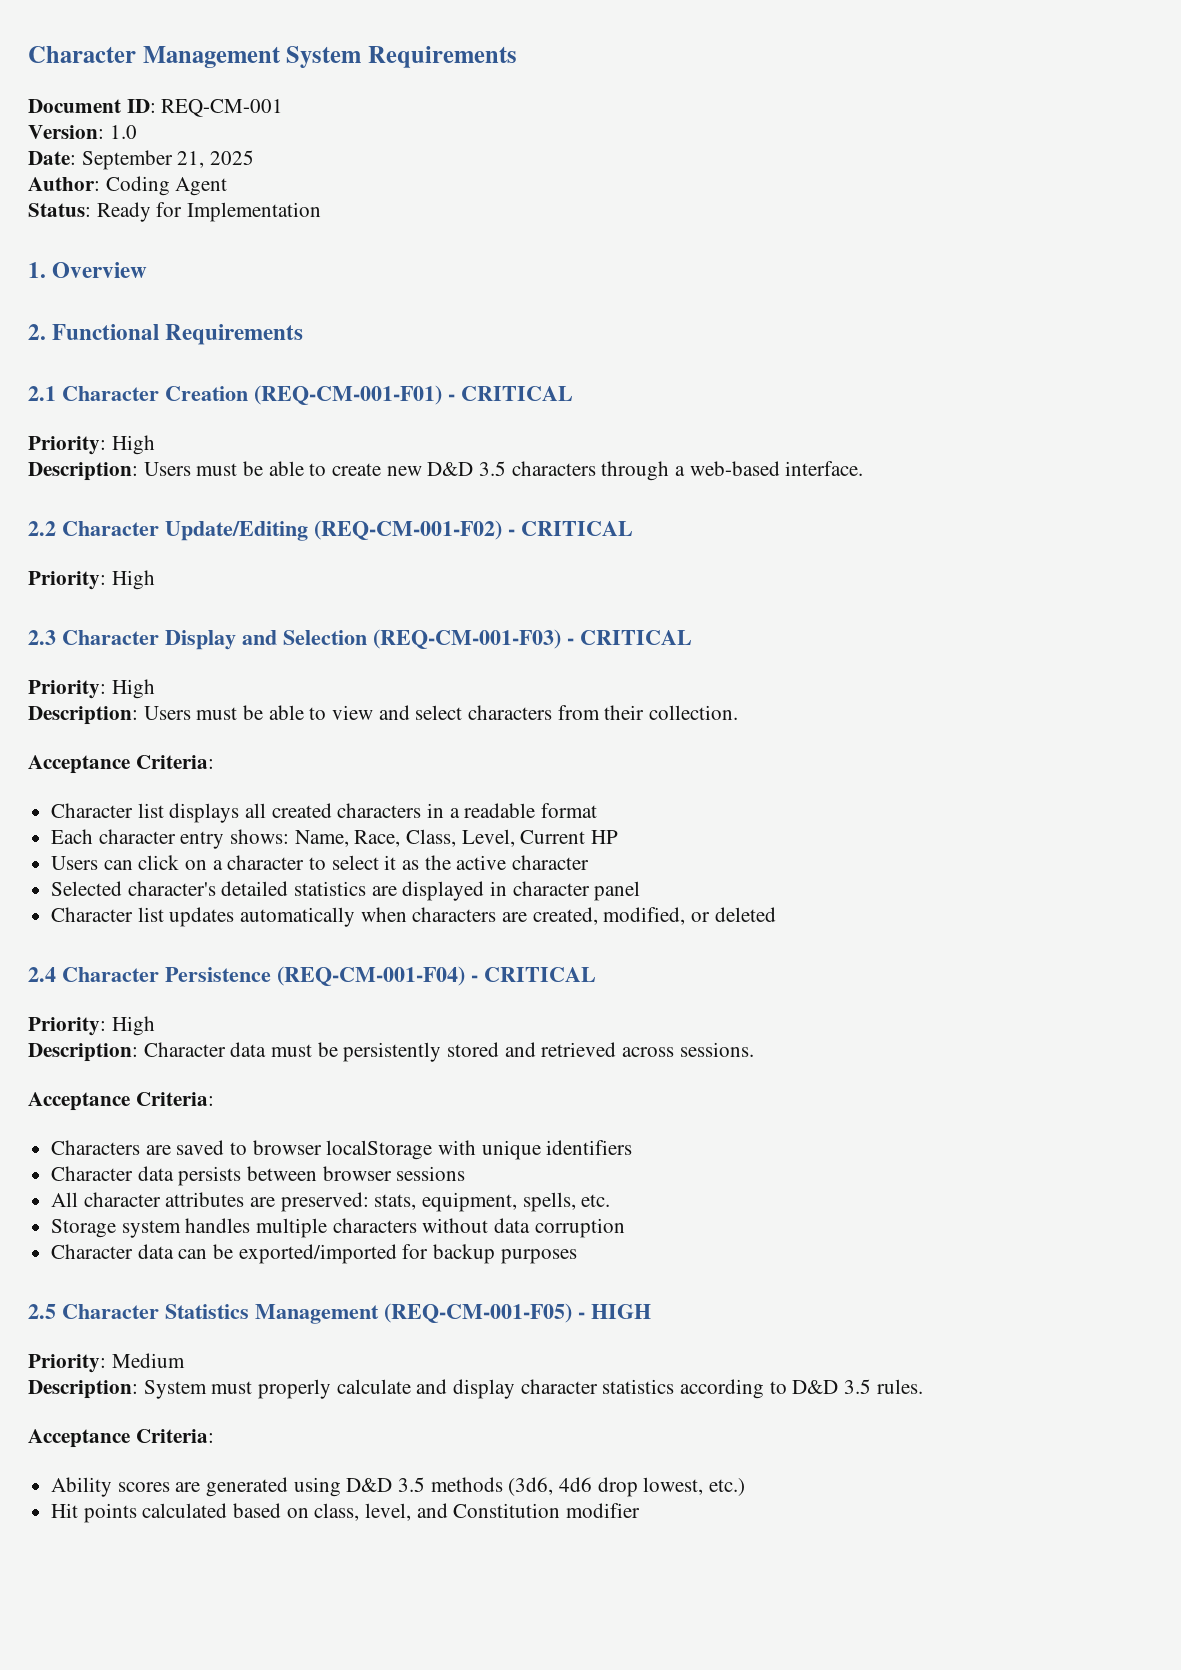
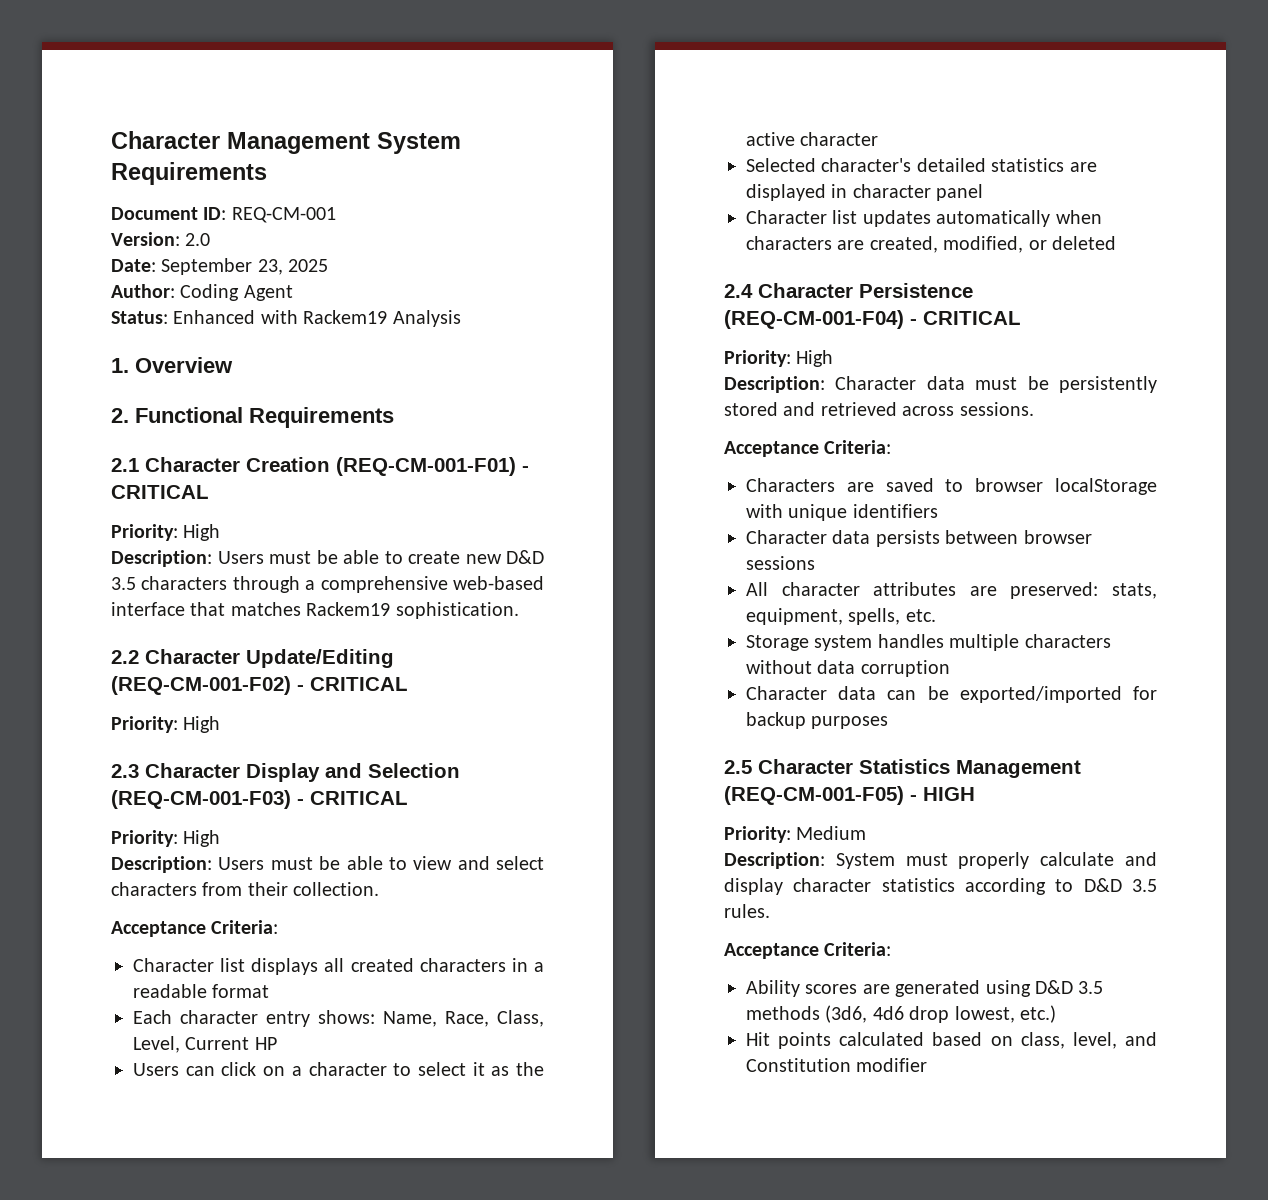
- Version: 1.0
+ Version: 2.0
- Date: September 21, 2025
+ Date: September 23, 2025
- Status: Ready for Implementation
+ Status: Enhanced with Rackem19 Analysis
- Description: Users must be able to create new D&D 3.5 characters through a web-based interface.
+ Description: Users must be able to create new D&D 3.5 characters through a comprehensive web-based interface that matches Rackem19 sophistication.

